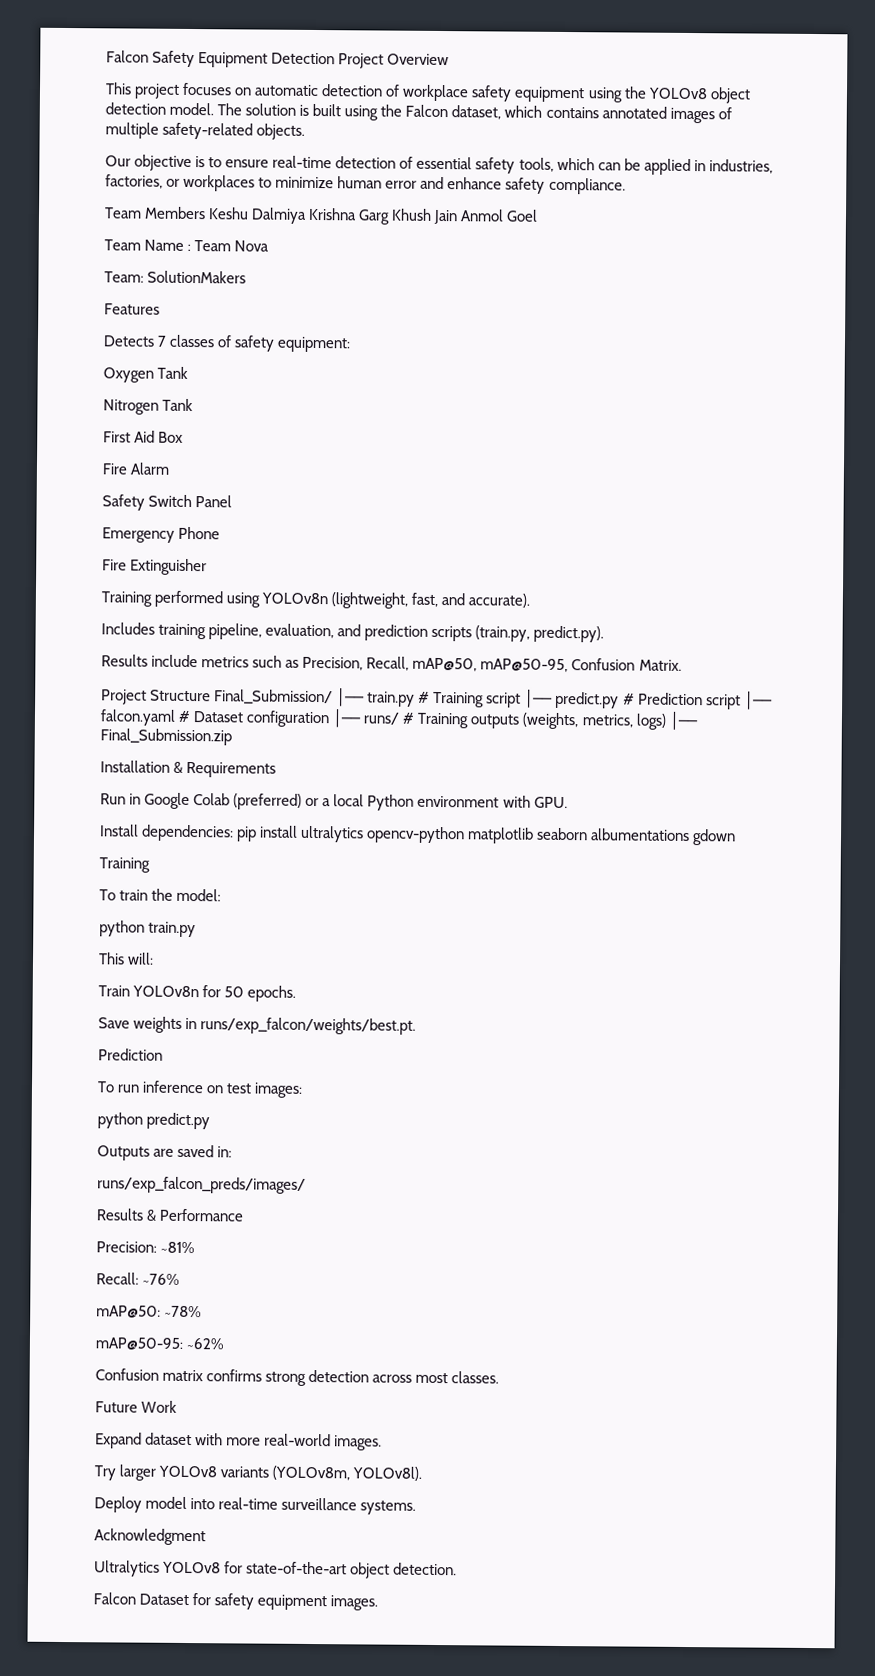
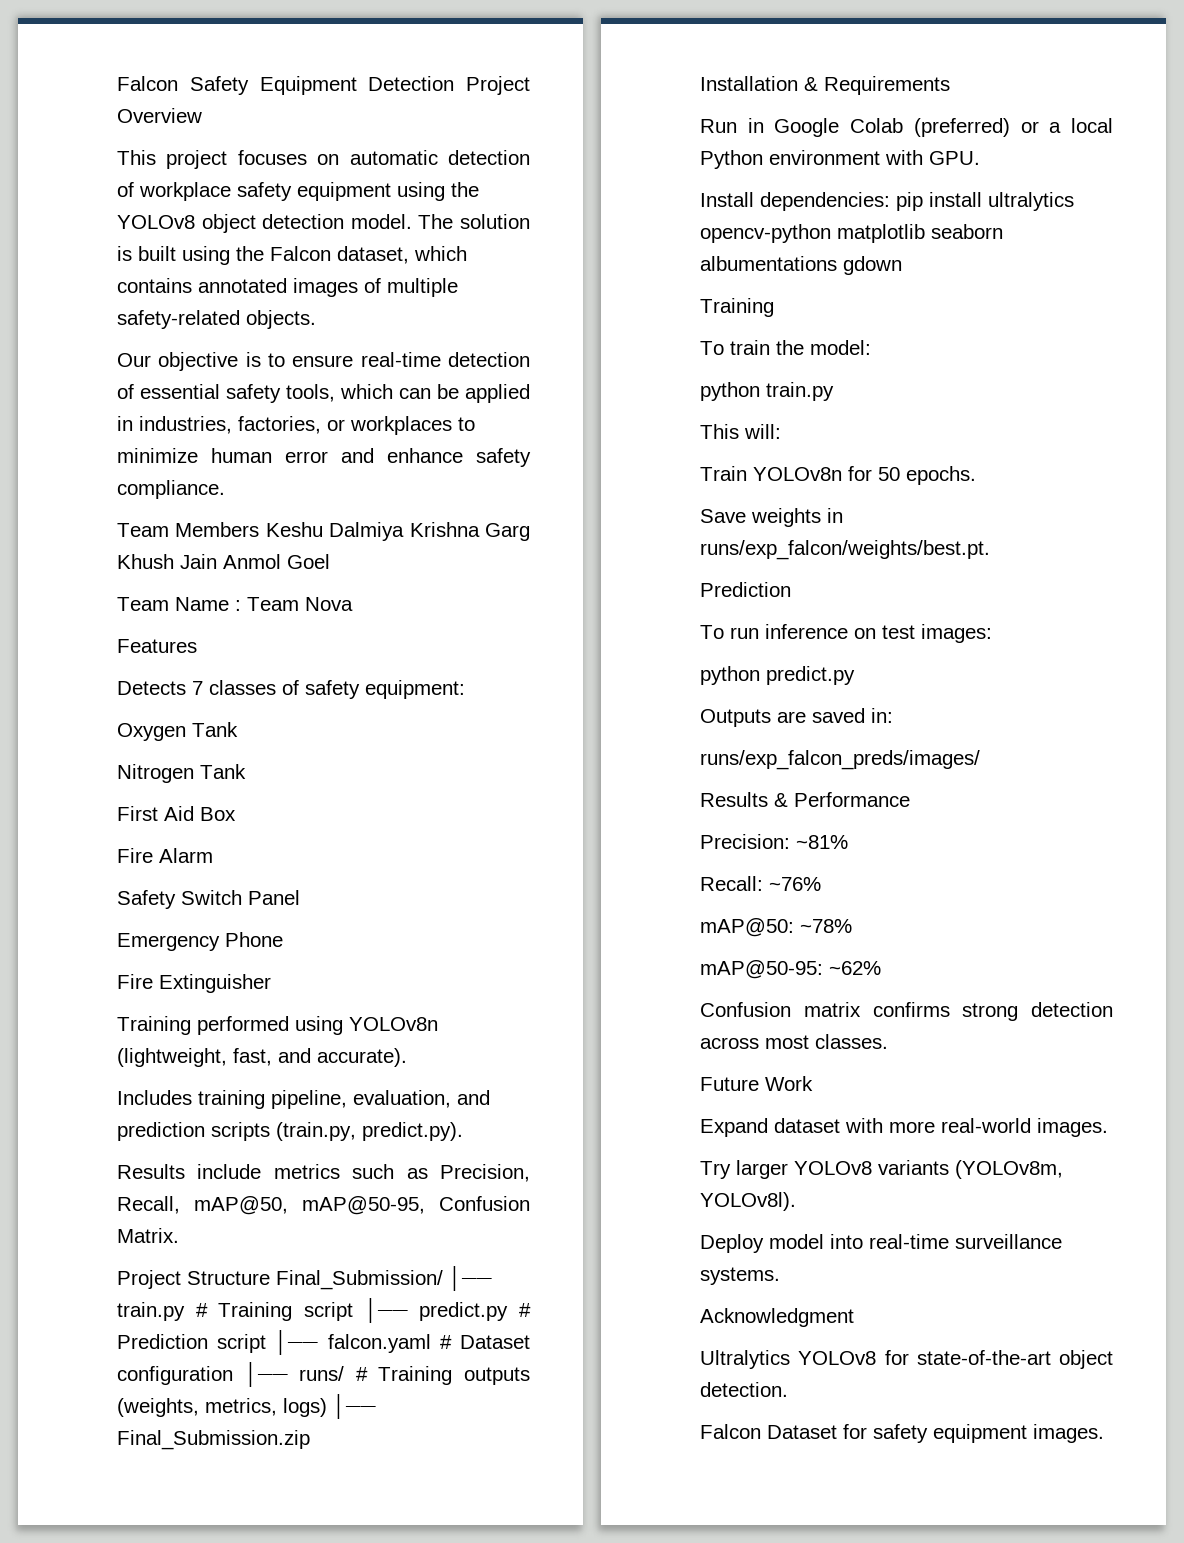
- Team: SolutionMakers

